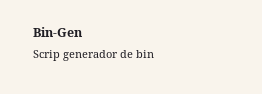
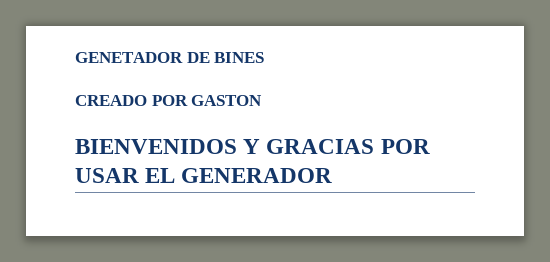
- Bin-Gen
- Scrip generador de bin
+ GENETADOR DE BINES
+ CREADO POR GASTON
+ BIENVENIDOS Y GRACIAS POR USAR EL GENERADOR

